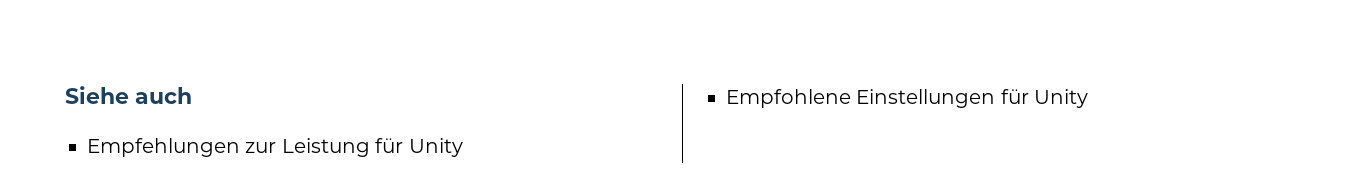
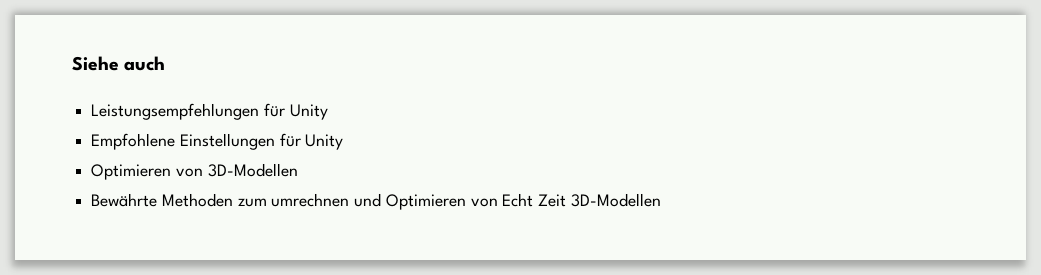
- Empfehlungen zur Leistung für Unity
+ Leistungsempfehlungen für Unity
+ Optimieren von 3D-Modellen
+ Bewährte Methoden zum umrechnen und Optimieren von Echt Zeit 3D-Modellen

